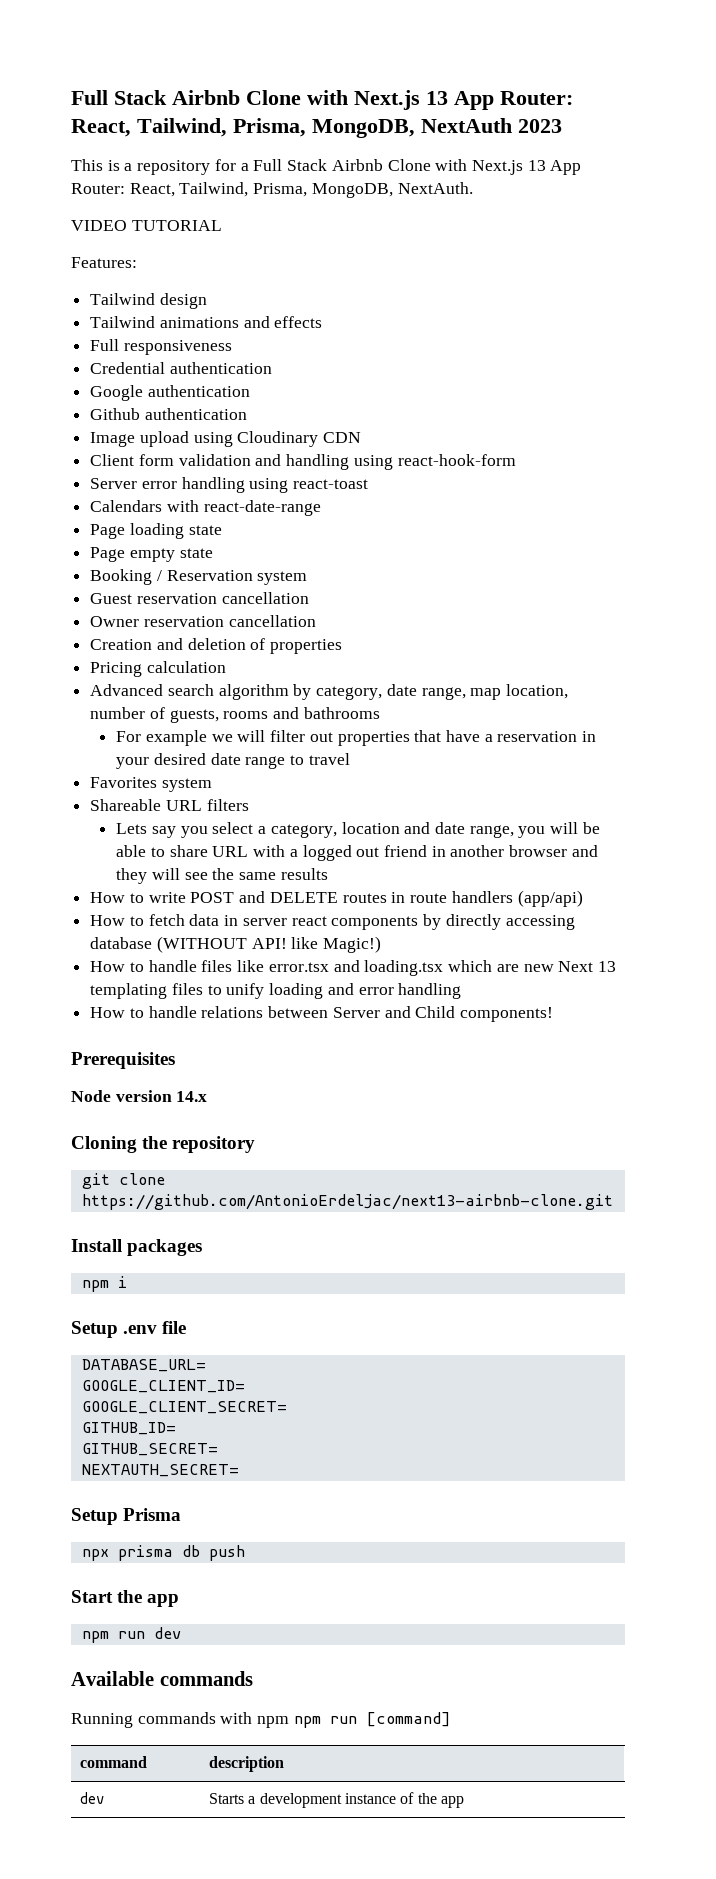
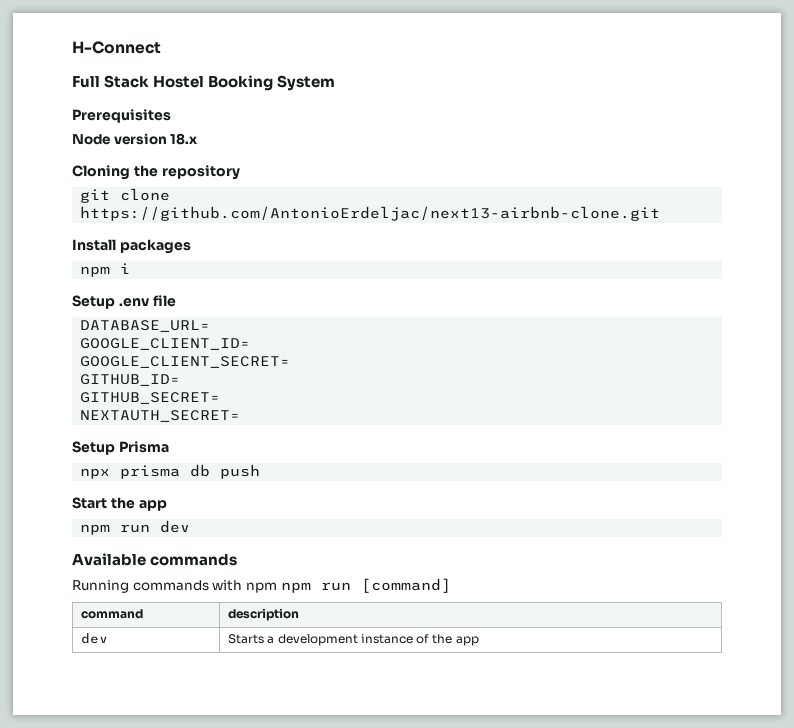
- Full Stack Airbnb Clone with Next.js 13 App Router: React, Tailwind, Prisma, MongoDB, NextAuth 2023
- This is a repository for a Full Stack Airbnb Clone with Next.js 13 App Router: React, Tailwind, Prisma, MongoDB, NextAuth.
- VIDEO TUTORIAL
- Features:
- Tailwind design
- Tailwind animations and effects
- Full responsiveness
- Credential authentication
- Google authentication
- Github authentication
- Image upload using Cloudinary CDN
- Client form validation and handling using react-hook-form
- Server error handling using react-toast
- Calendars with react-date-range
- Page loading state
- Page empty state
- Booking / Reservation system
- Guest reservation cancellation
- Owner reservation cancellation
- Creation and deletion of properties
- Pricing calculation
- Advanced search algorithm by category, date range, map location, number of guests, rooms and bathrooms
- For example we will filter out properties that have a reservation in your desired date range to travel
- Favorites system
- Shareable URL filters
- Lets say you select a category, location and date range, you will be able to share URL with a logged out friend in another browser and they will see the same results
- How to write POST and DELETE routes in route handlers (app/api)
- How to fetch data in server react components by directly accessing database (WITHOUT API! like Magic!)
- How to handle files like error.tsx and loading.tsx which are new Next 13 templating files to unify loading and error handling
- How to handle relations between Server and Child components!
+ H-Connect
+ Full Stack Hostel Booking System
- Node version 14.x
+ Node version 18.x

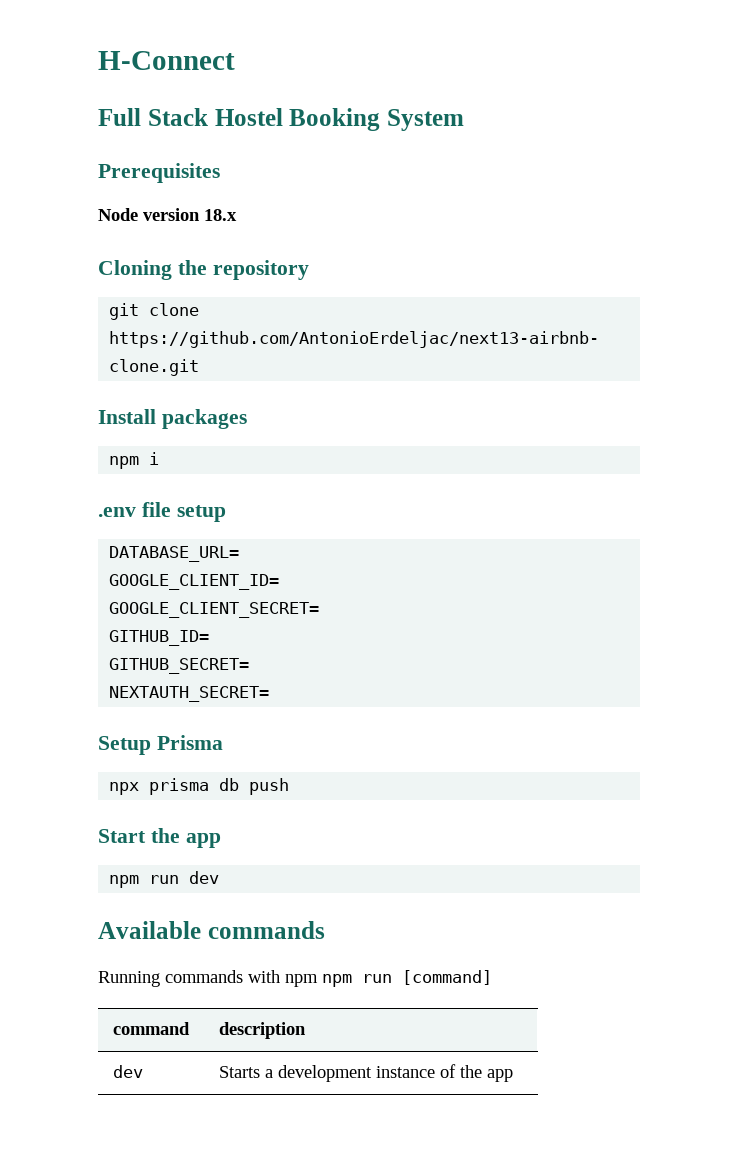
- Setup .env file
+ .env file setup

